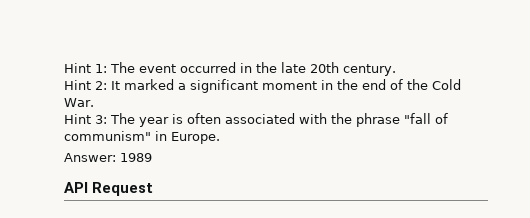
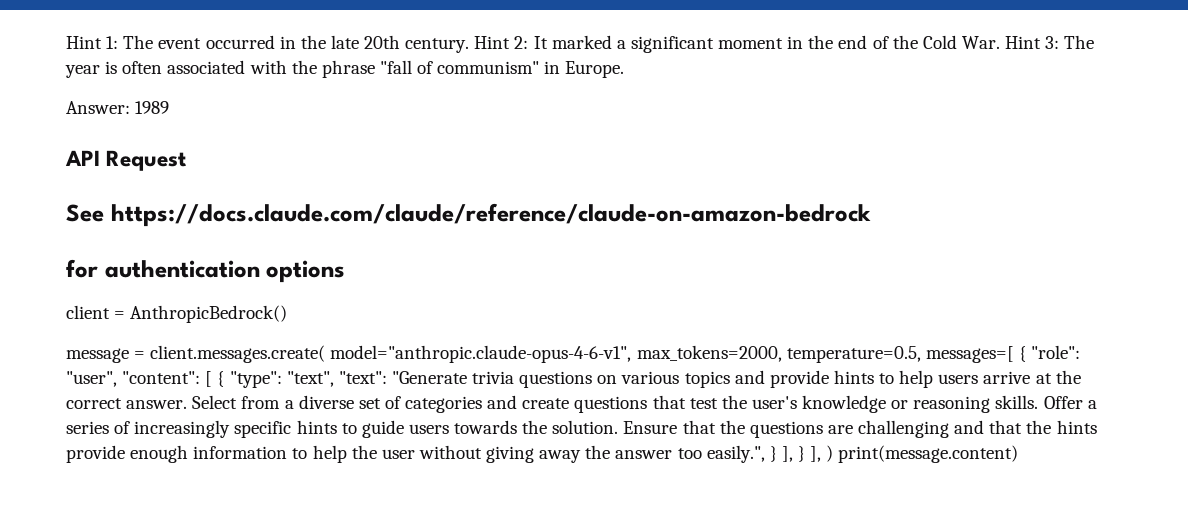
- Hint 1: The event occurred in the late 20th century.
- Hint 2: It marked a significant moment in the end of the Cold War.
- Hint 3: The year is often associated with the phrase "fall of communism" in Europe.
+ Hint 1: The event occurred in the late 20th century. Hint 2: It marked a significant moment in the end of the Cold War. Hint 3: The year is often associated with the phrase "fall of communism" in Europe.
+ See https://docs.claude.com/claude/reference/claude-on-amazon-bedrock
+ for authentication options
+ client = AnthropicBedrock()
+ message = client.messages.create( model="anthropic.claude-opus-4-6-v1", max_tokens=2000, temperature=0.5, messages=[ { "role": "user", "content": [ { "type": "text", "text": "Generate trivia questions on various topics and provide hints to help users arrive at the correct answer. Select from a diverse set of categories and create questions that test the user's knowledge or reasoning skills. Offer a series of increasingly specific hints to guide users towards the solution. Ensure that the questions are challenging and that the hints provide enough information to help the user without giving away the answer too easily.", } ], } ], ) print(message.content)

